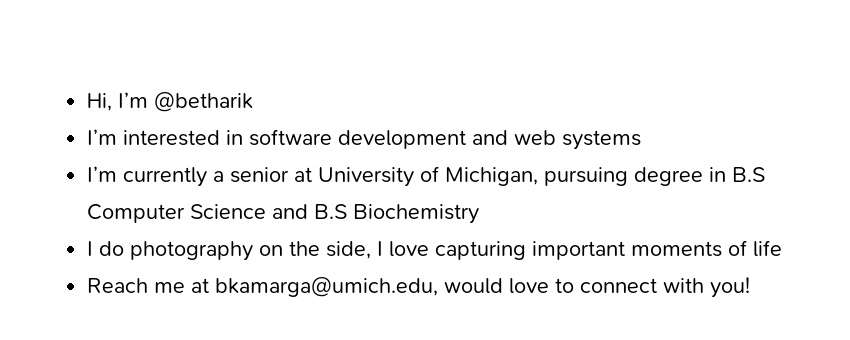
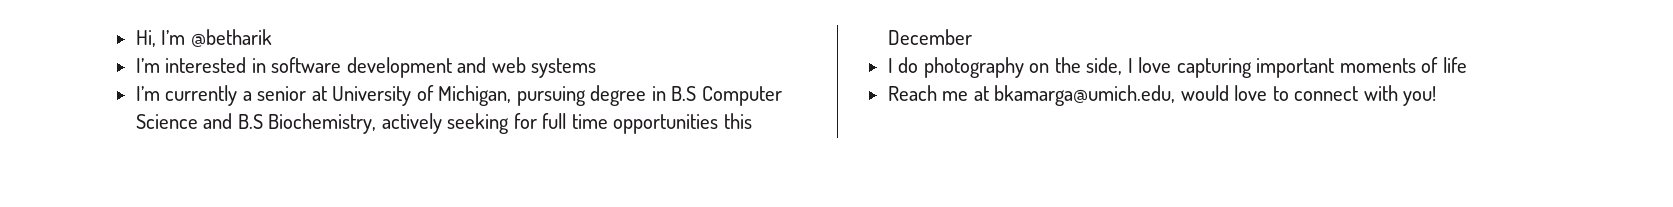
- I’m currently a senior at University of Michigan, pursuing degree in B.S Computer Science and B.S Biochemistry
+ I’m currently a senior at University of Michigan, pursuing degree in B.S Computer Science and B.S Biochemistry, actively seeking for full time opportunities this December

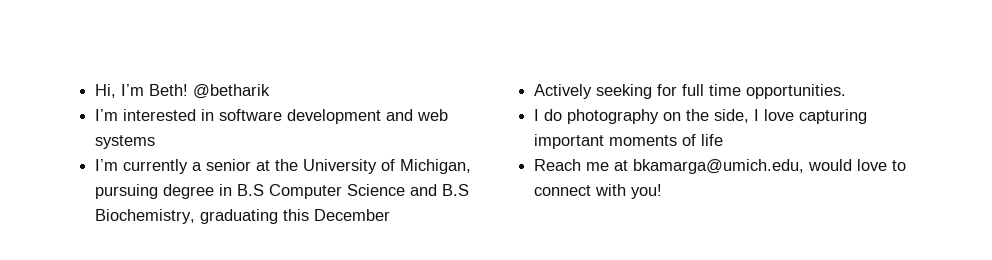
- Hi, I’m @betharik
+ Hi, I’m Beth! @betharik
- I’m currently a senior at University of Michigan, pursuing degree in B.S Computer Science and B.S Biochemistry, actively seeking for full time opportunities this December
+ I’m currently a senior at the University of Michigan, pursuing degree in B.S Computer Science and B.S Biochemistry, graduating this December
+ Actively seeking for full time opportunities.

